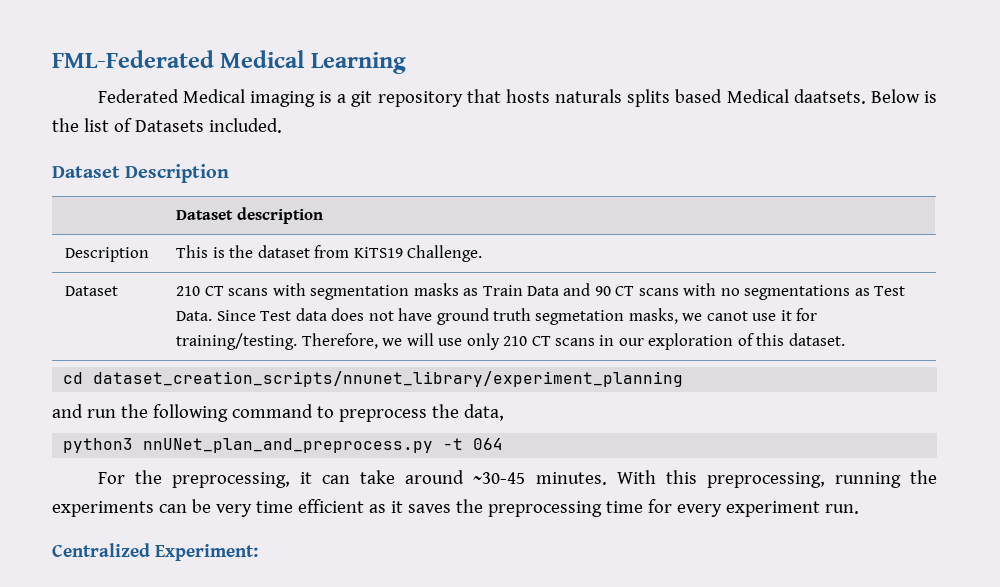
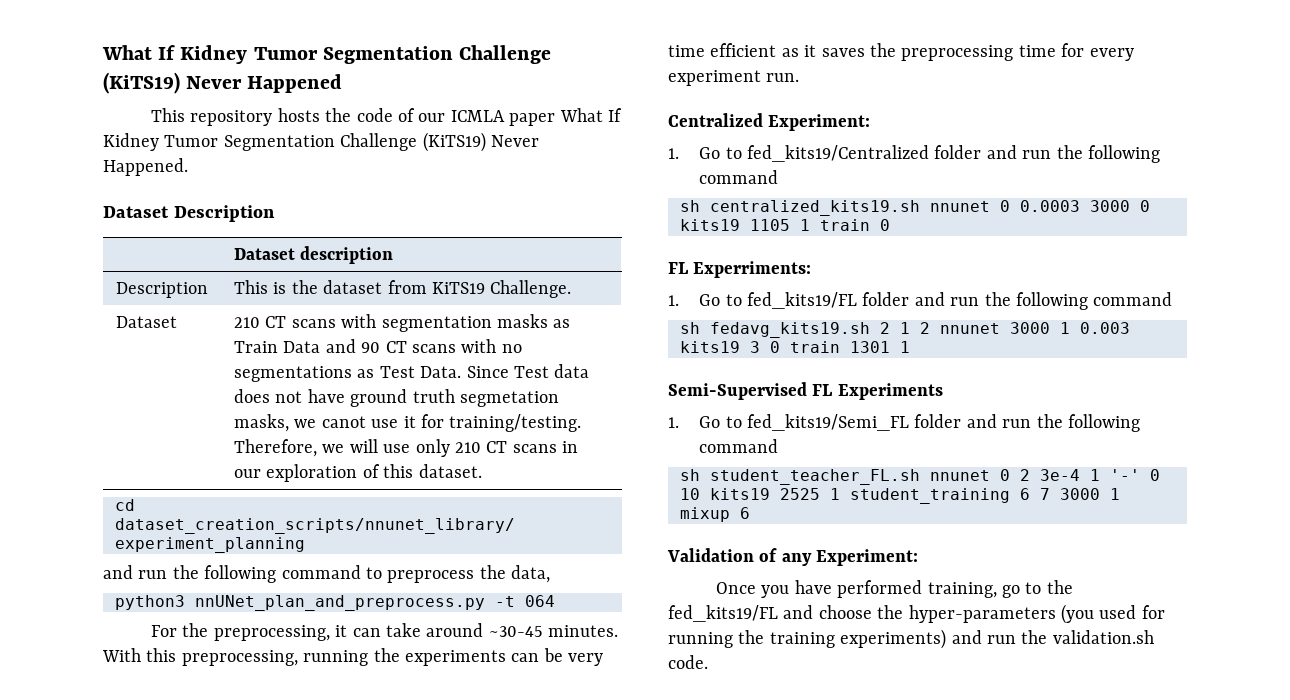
- FML-Federated Medical Learning
- Federated Medical imaging is a git repository that hosts naturals splits based Medical daatsets. Below is the list of Datasets included.
+ What If Kidney Tumor Segmentation Challenge (KiTS19) Never Happened
+ This repository hosts the code of our ICMLA paper What If Kidney Tumor Segmentation Challenge (KiTS19) Never Happened.
+ 1. Go to fed_kits19/Centralized folder and run the following command
+ sh centralized_kits19.sh nnunet 0 0.0003 3000 0 kits19 1105 1 train 0
+ FL Experriments:
+ 1. Go to fed_kits19/FL folder and run the following command
+ sh fedavg_kits19.sh 2 1 2 nnunet 3000 1 0.003 kits19 3 0 train 1301 1
+ Semi-Supervised FL Experiments
+ 1. Go to fed_kits19/Semi_FL folder and run the following command
+ sh student_teacher_FL.sh nnunet 0 2 3e-4 1 '-' 0 10 kits19 2525 1 student_training 6 7 3000 1 mixup 6
+ Validation of any Experiment:
+ Once you have performed training, go to the fed_kits19/FL and choose the hyper-parameters (you used for running the training experiments) and run the validation.sh code.

